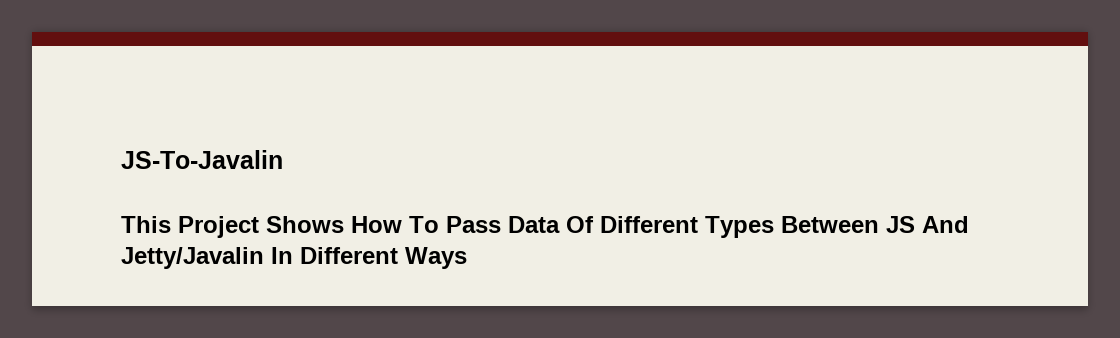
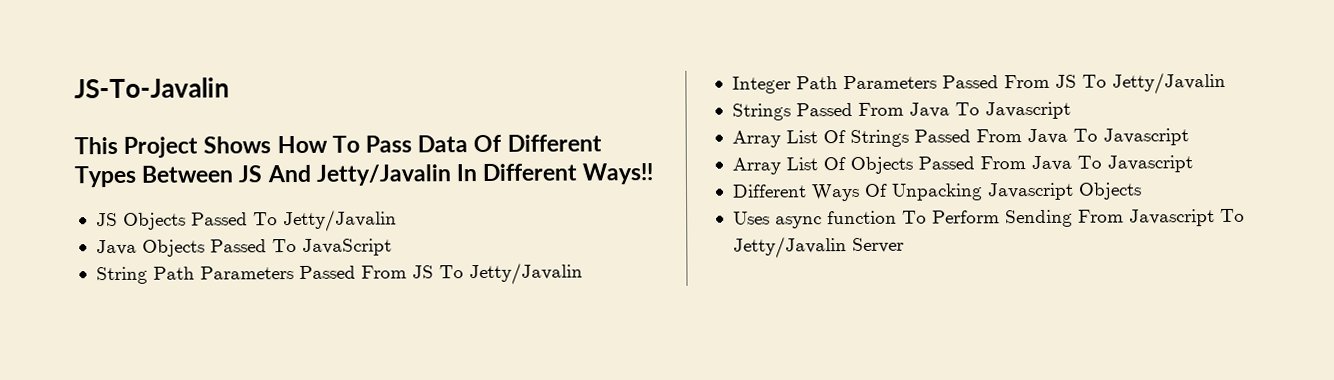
- This Project Shows How To Pass Data Of Different Types Between JS And Jetty/Javalin In Different Ways
+ This Project Shows How To Pass Data Of Different Types Between JS And Jetty/Javalin In Different Ways!!
+ JS Objects Passed To Jetty/Javalin
+ Java Objects Passed To JavaScript
+ String Path Parameters Passed From JS To Jetty/Javalin
+ Integer Path Parameters Passed From JS To Jetty/Javalin
+ Strings Passed From Java To Javascript
+ Array List Of Strings Passed From Java To Javascript
+ Array List Of Objects Passed From Java To Javascript
+ Different Ways Of Unpacking Javascript Objects
+ Uses async function To Perform Sending From Javascript To Jetty/Javalin Server

